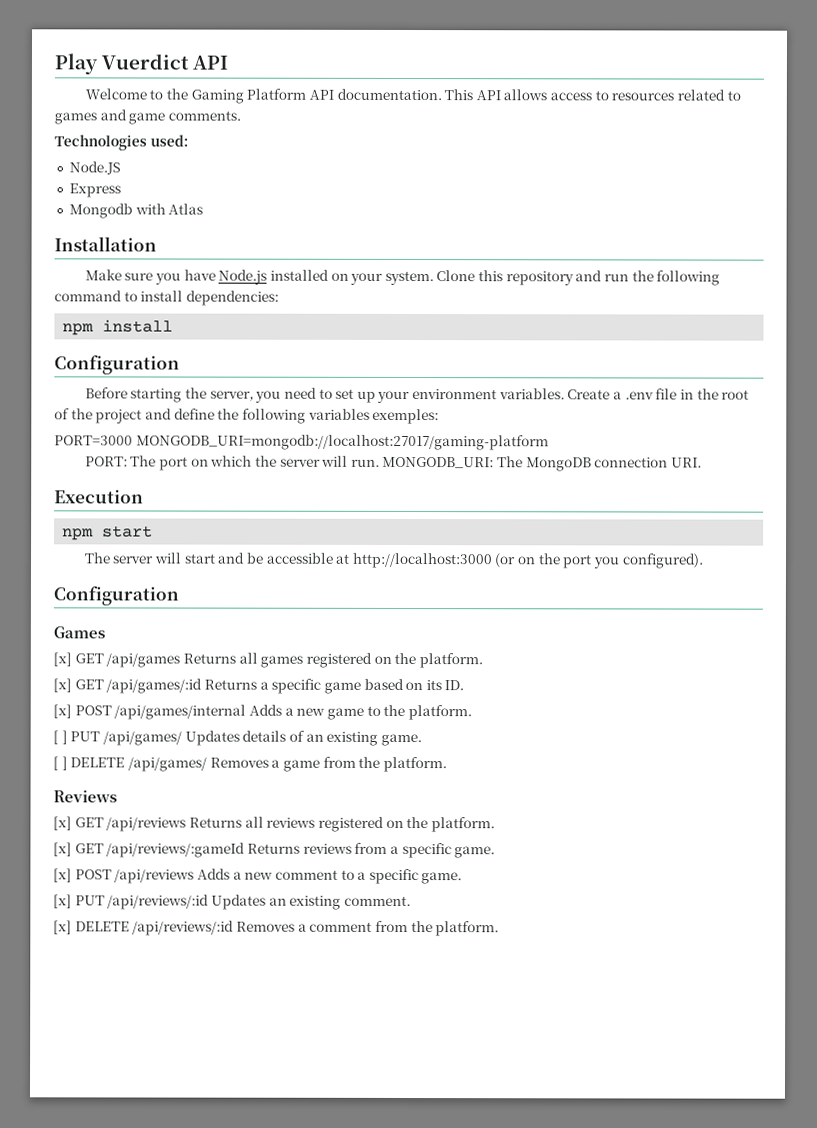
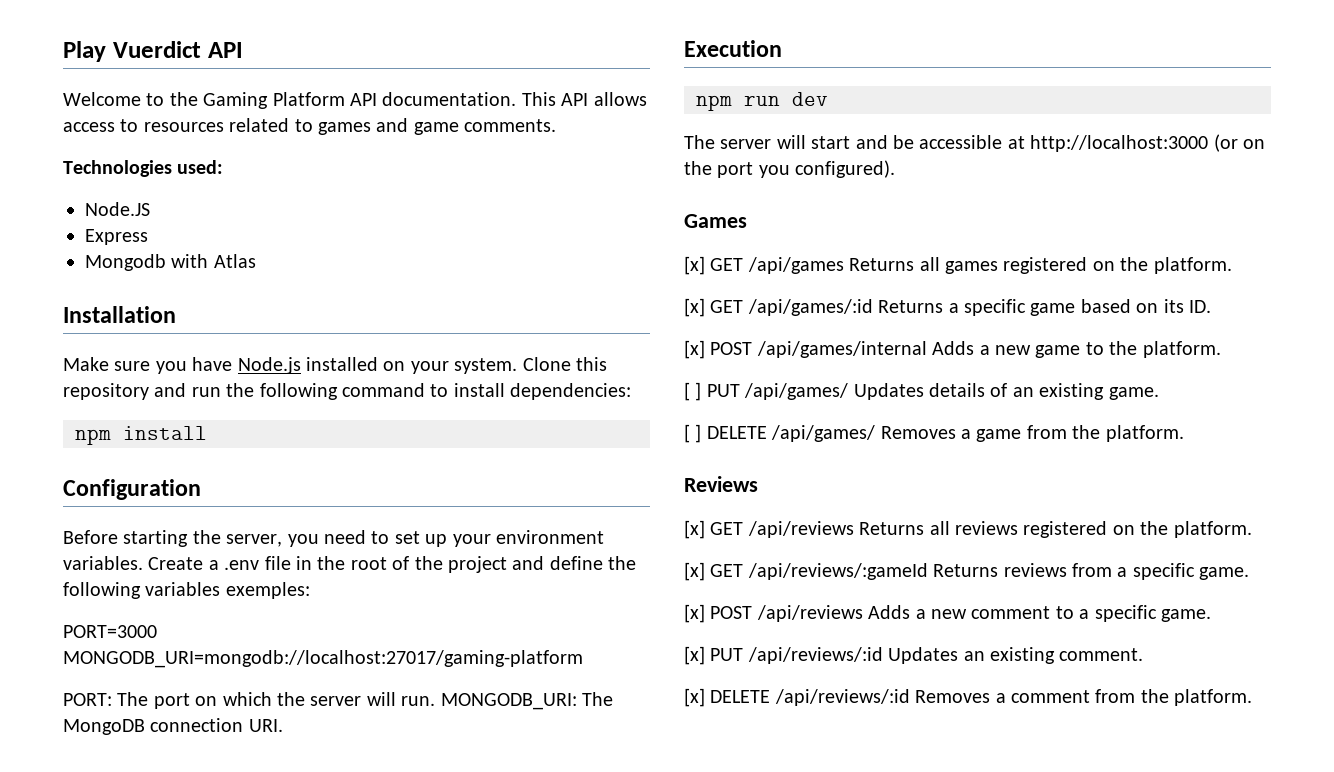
- npm start
+ npm run dev
  The server will start and be accessible at http://localhost:3000 (or on the port you configured).
- Configuration

